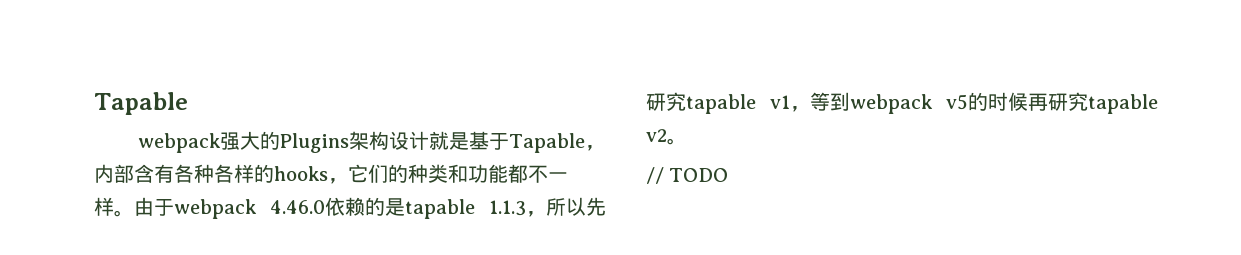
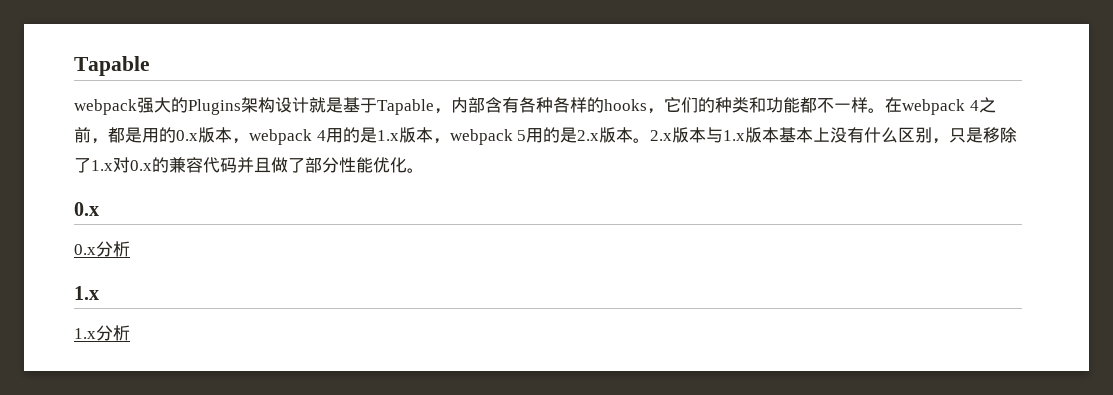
- 由于webpack 4.46.0依赖的是tapable 1.1.3，所以先研究tapable v1，等到webpack v5的时候再研究tapable v2。
- // TODO
+ 在webpack 4之前，都是用的0.x版本，webpack 4用的是1.x版本，webpack 5用的是2.x版本。2.x版本与1.x版本基本上没有什么区别，只是移除了1.x对0.x的兼容代码并且做了部分性能优化。
+ 0.x
+ 0.x分析
+ 1.x
+ 1.x分析

